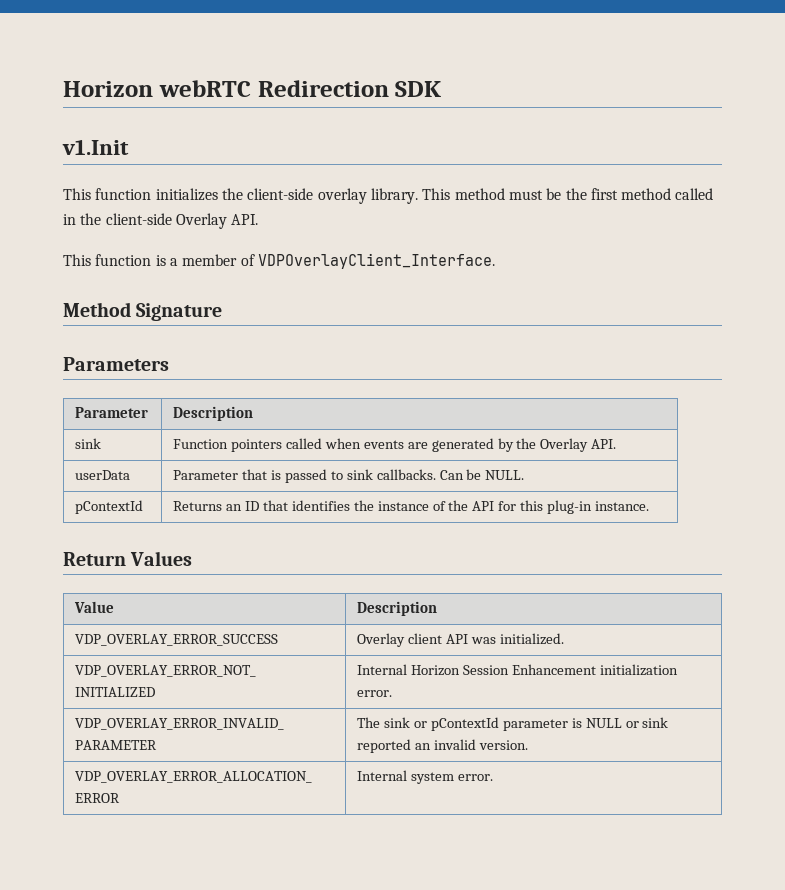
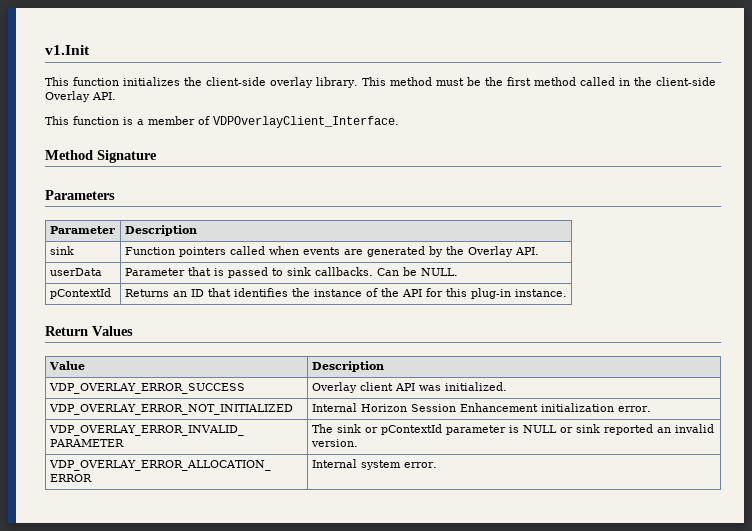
- Horizon webRTC Redirection SDK

